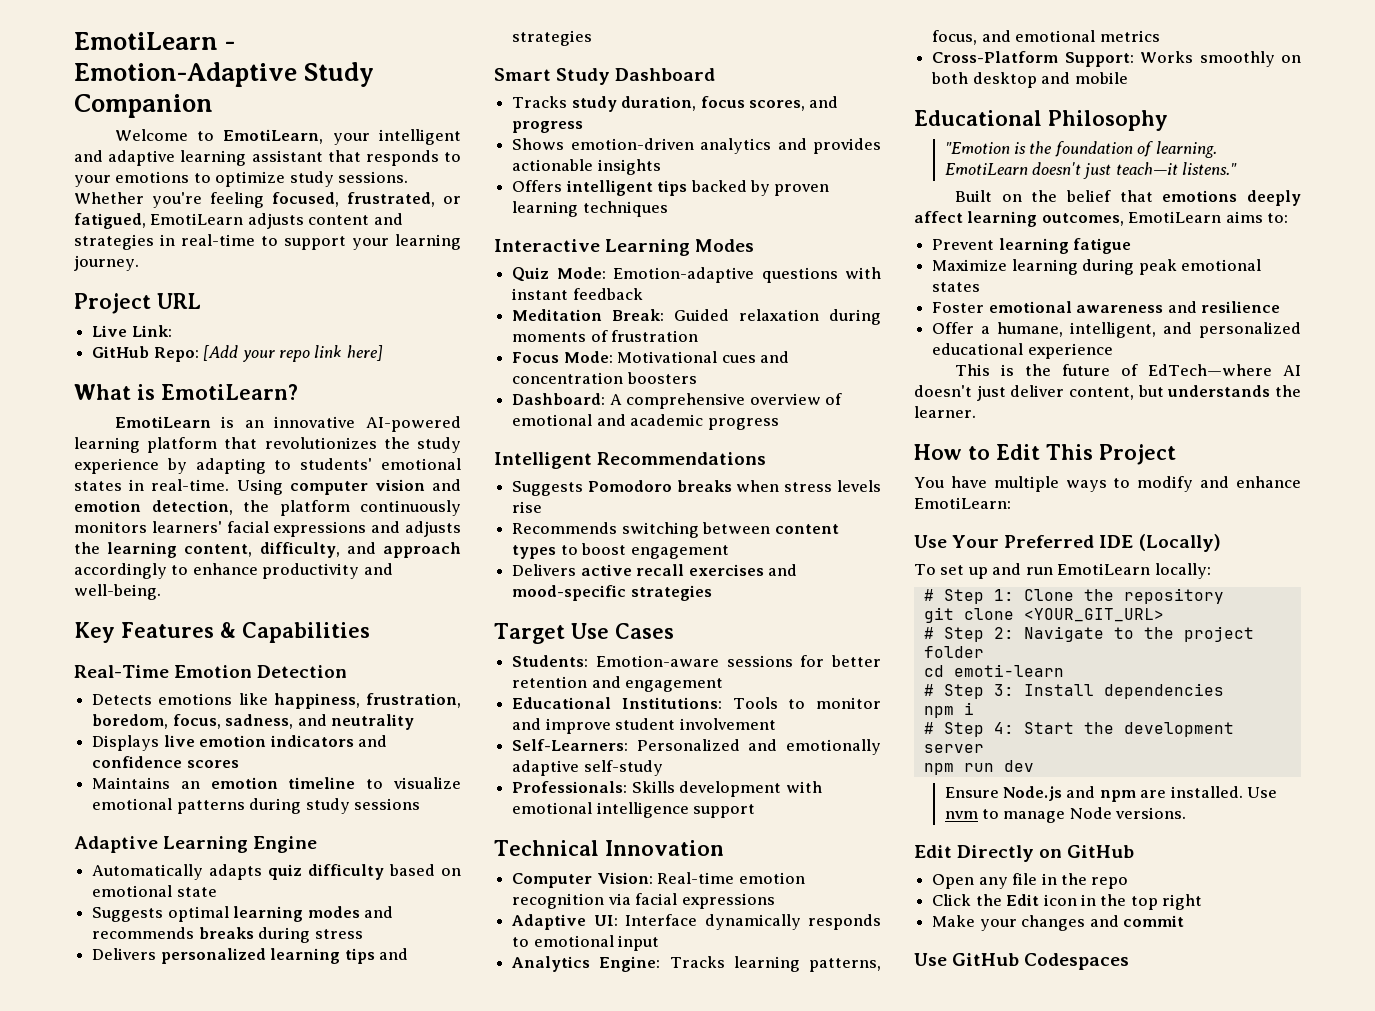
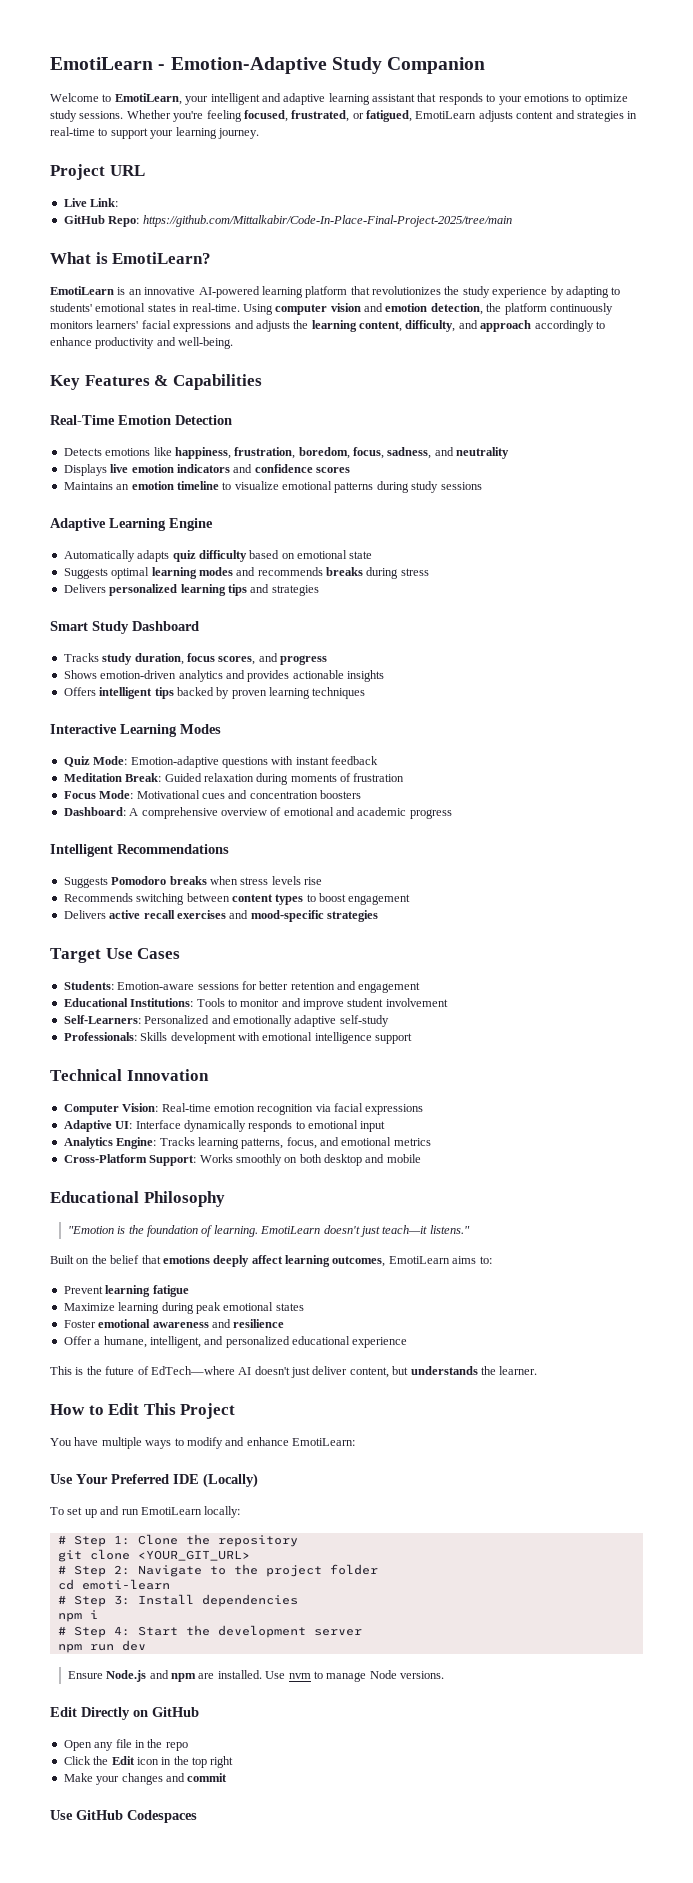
- GitHub Repo: [Add your repo link here]
+ GitHub Repo: https://github.com/Mittalkabir/Code-In-Place-Final-Project-2025/tree/main

